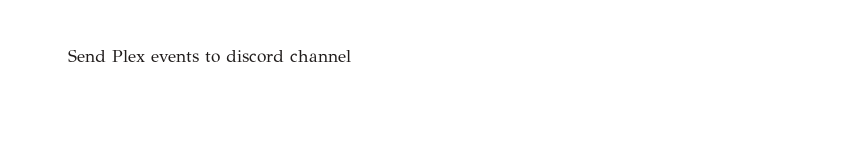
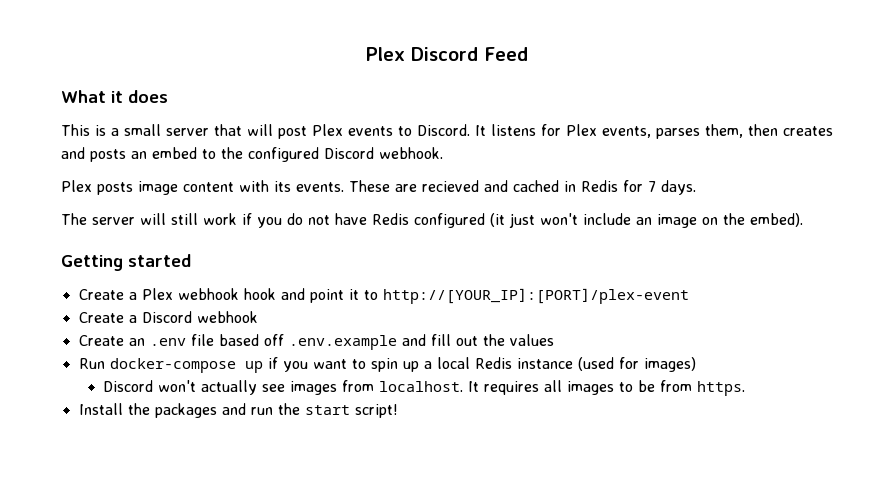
- Send Plex events to discord channel
+ Plex Discord Feed
+ What it does
+ This is a small server that will post Plex events to Discord. It listens for Plex events, parses them, then creates and posts an embed to the configured Discord webhook.
+ Plex posts image content with its events. These are recieved and cached in Redis for 7 days.
+ The server will still work if you do not have Redis configured (it just won't include an image on the embed).
+ Getting started
+ Create a Plex webhook hook and point it to http://[YOUR_IP]:[PORT]/plex-event
+ Create a Discord webhook
+ Create an .env file based off .env.example and fill out the values
+ Run docker-compose up if you want to spin up a local Redis instance (used for images)
+ Discord won't actually see images from localhost. It requires all images to be from https.
+ Install the packages and run the start script!

